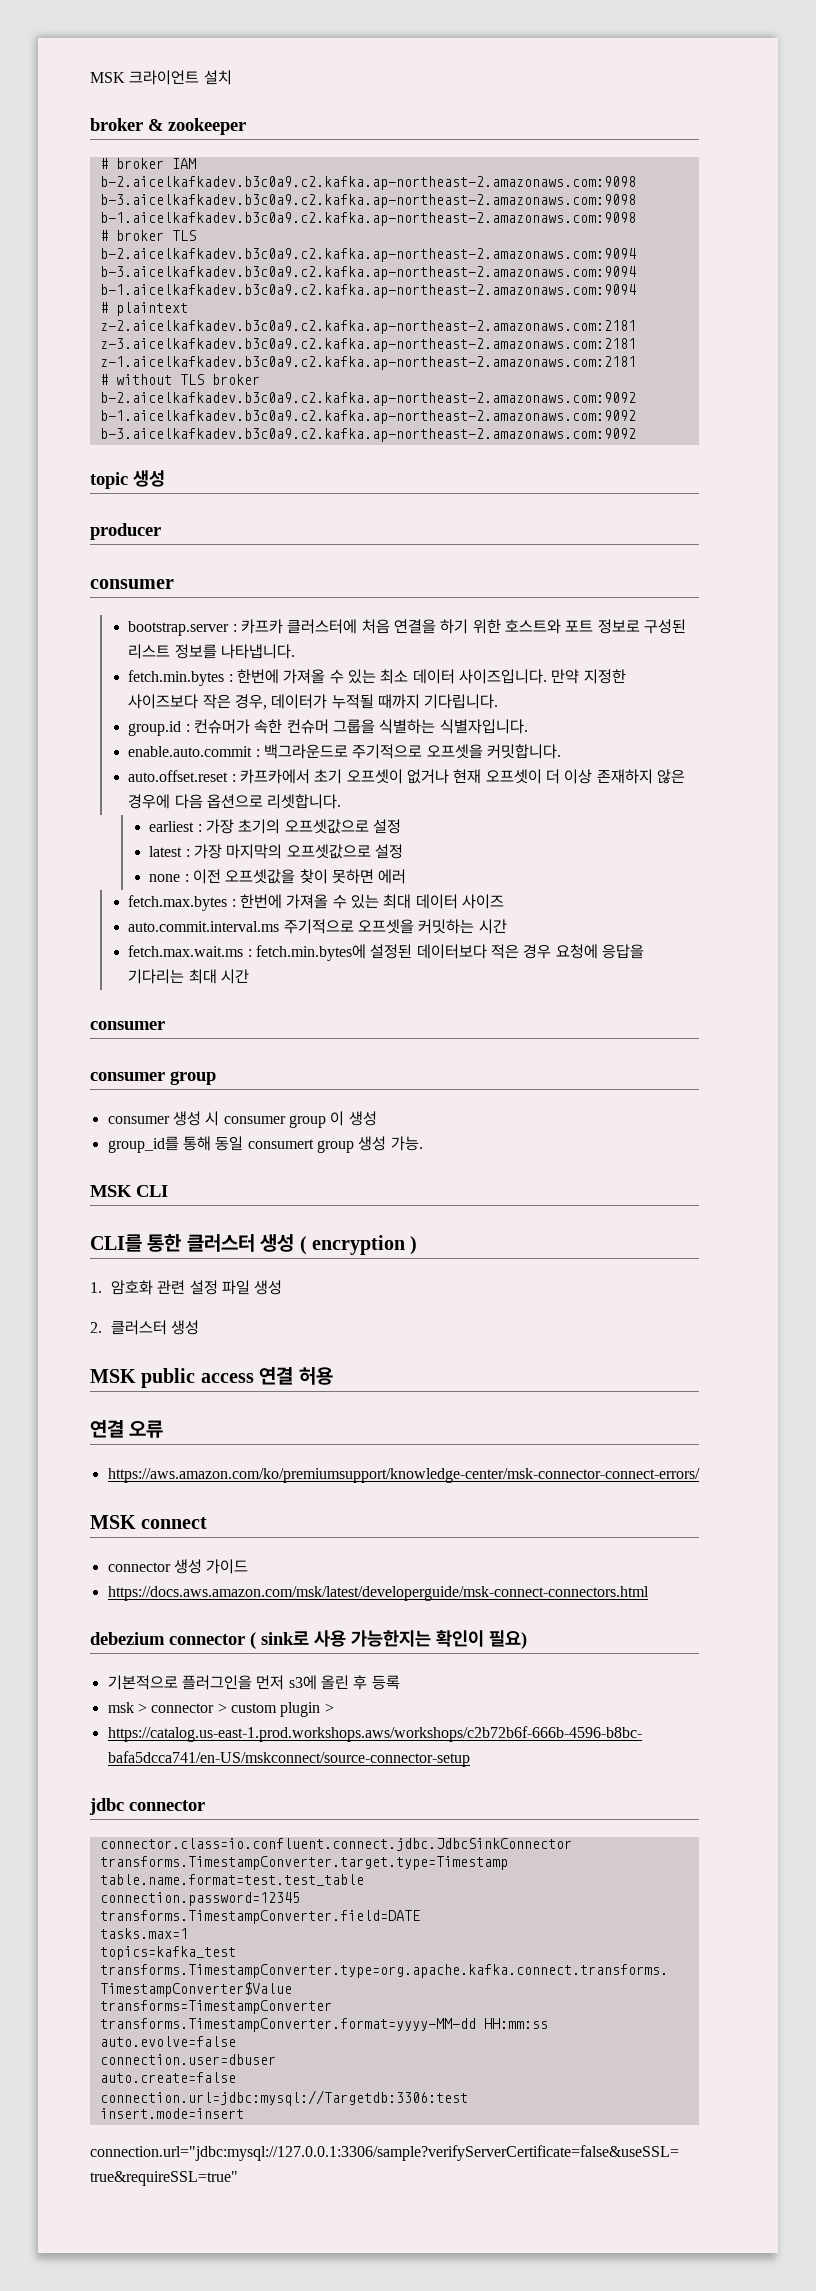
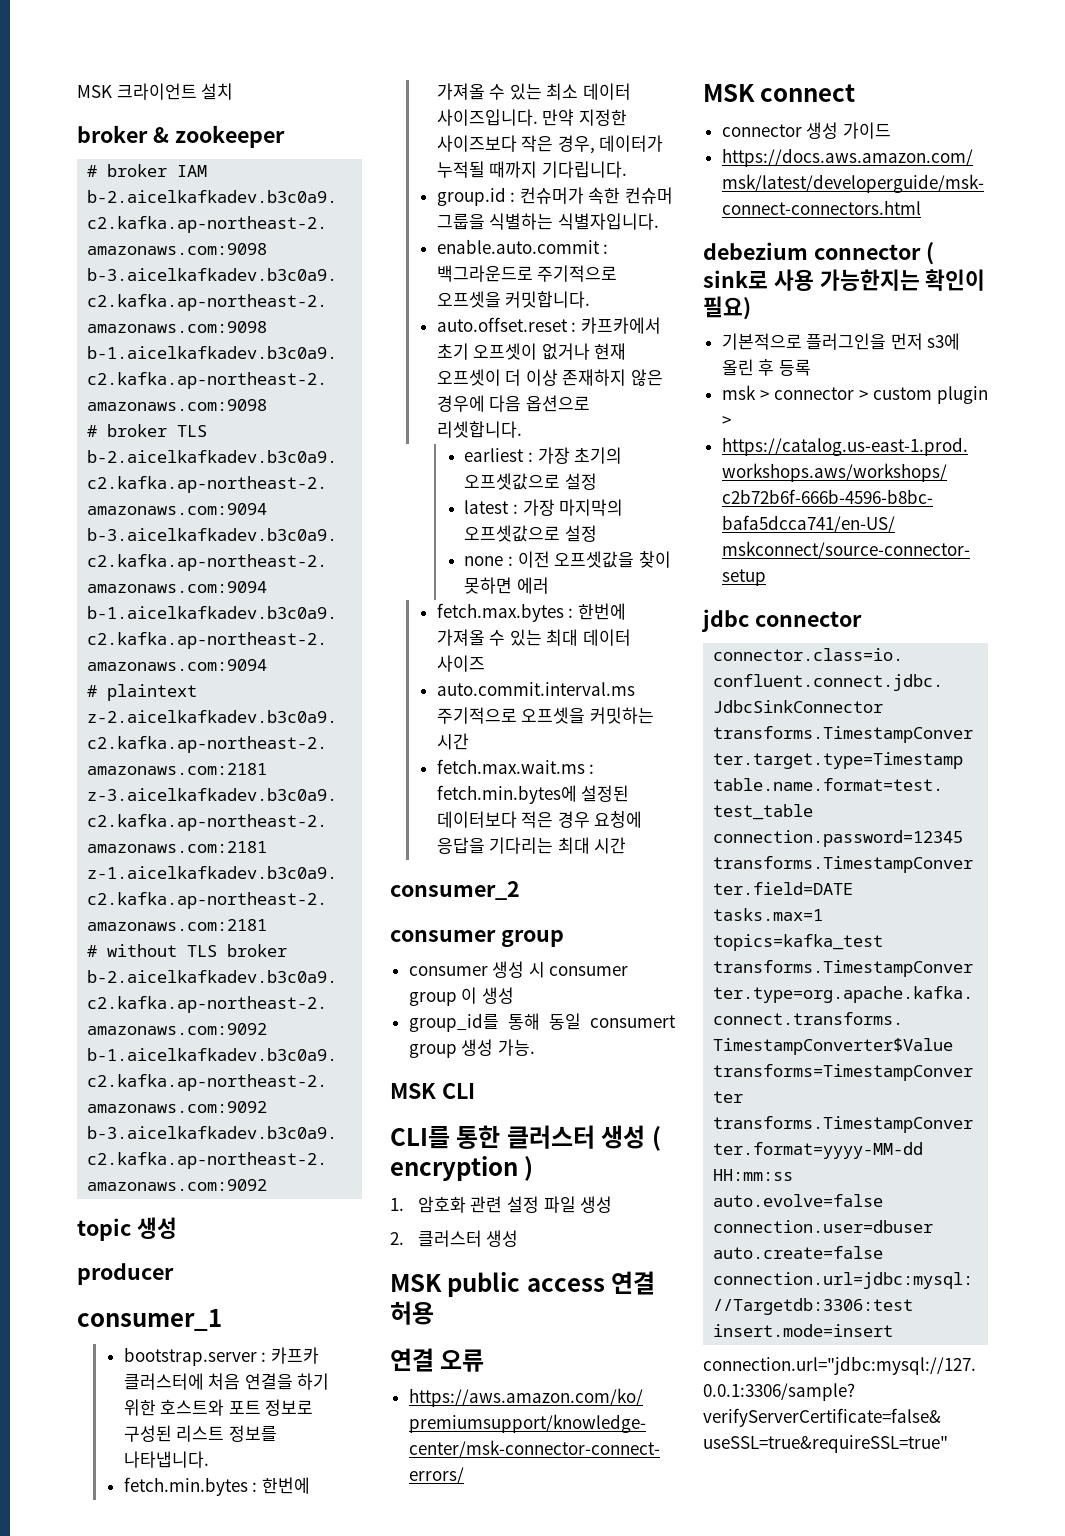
  producer
- consumer
+ consumer_1
  fetch.max.wait.ms : fetch.min.bytes에 설정된 데이터보다 적은 경우 요청에 응답을 기다리는 최대 시간
- consumer
+ consumer_2

